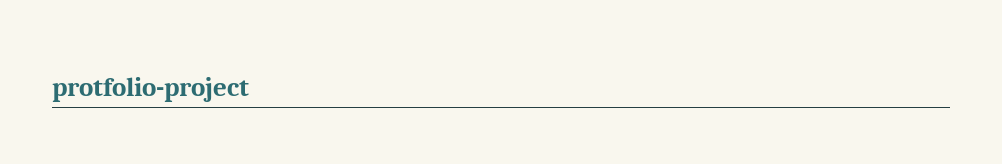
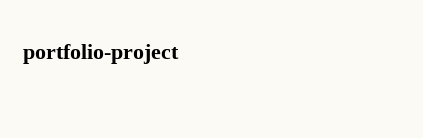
- protfolio-project
+ portfolio-project

